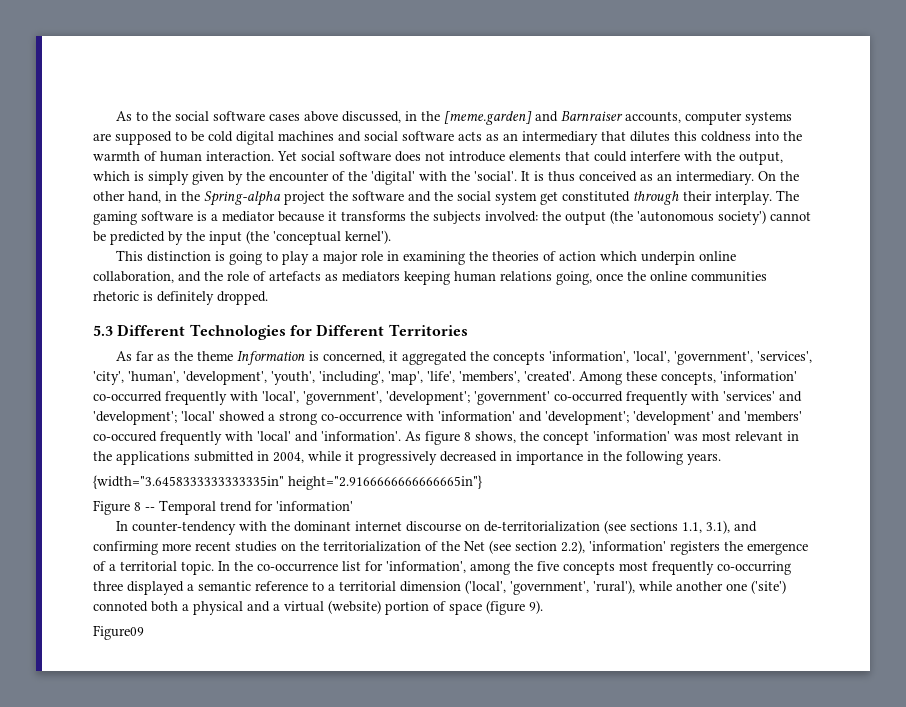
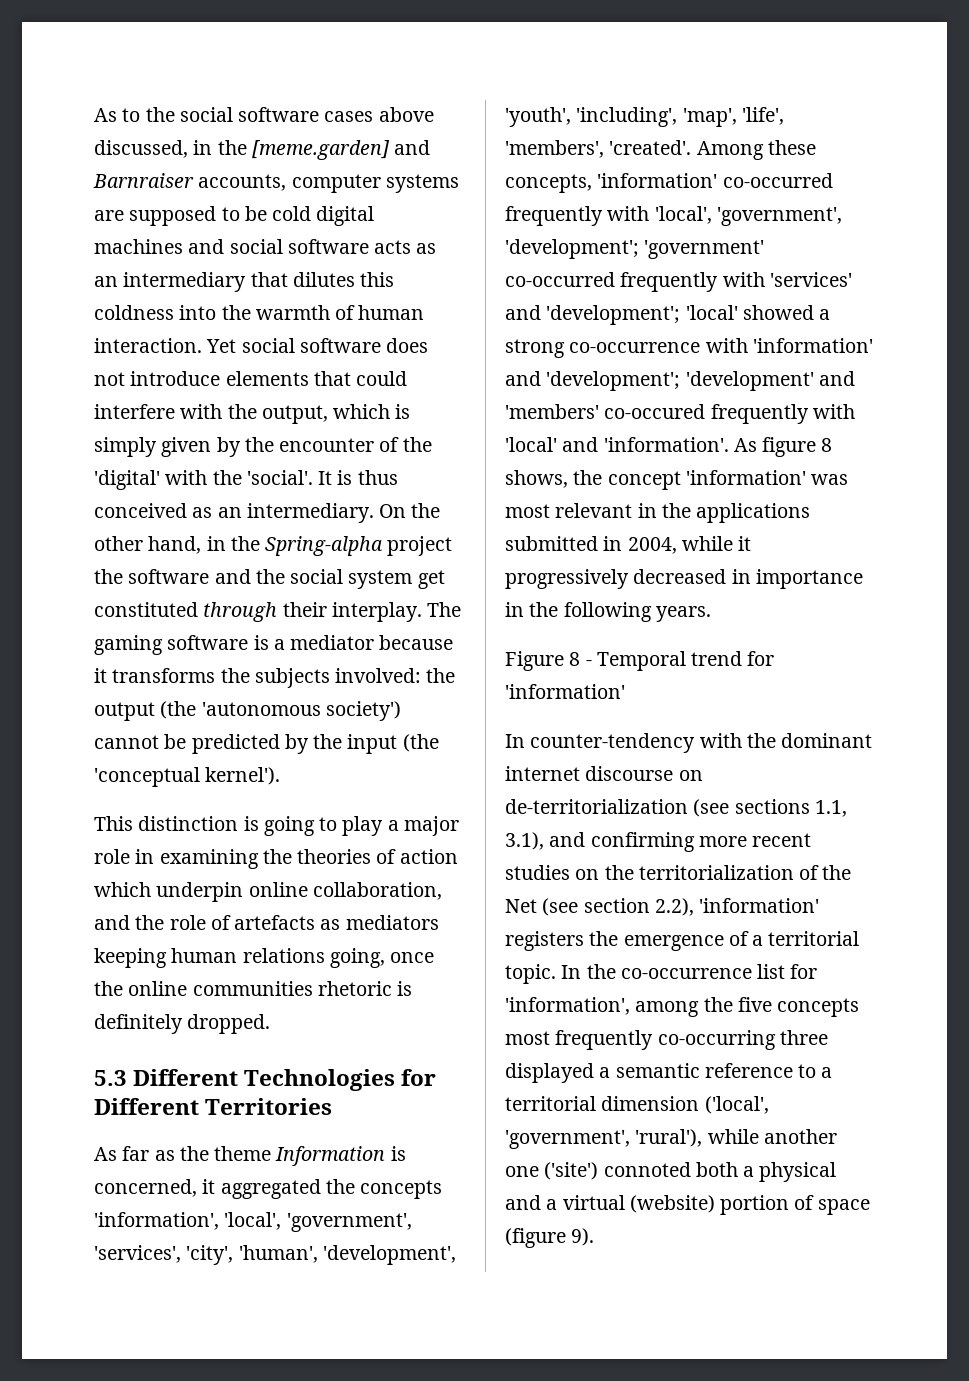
- {width="3.6458333333333335in" height="2.9166666666666665in"}
- Figure 8 -- Temporal trend for 'information'
+ Figure 8 - Temporal trend for 'information'
- Figure09

